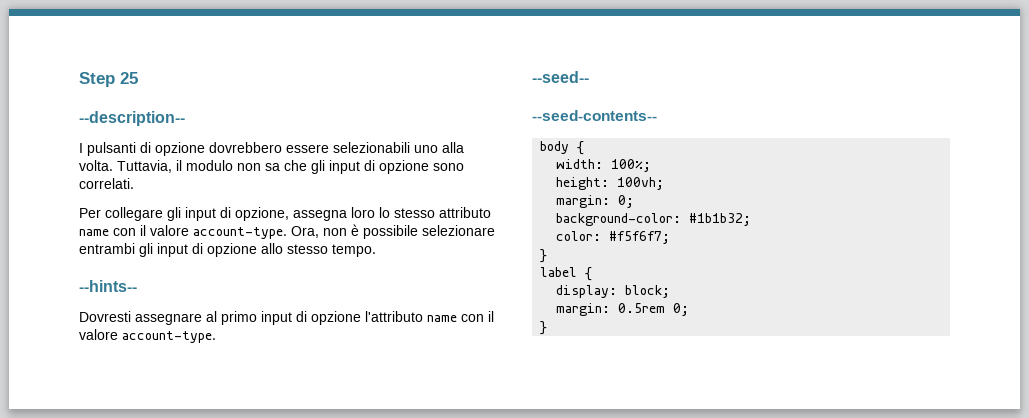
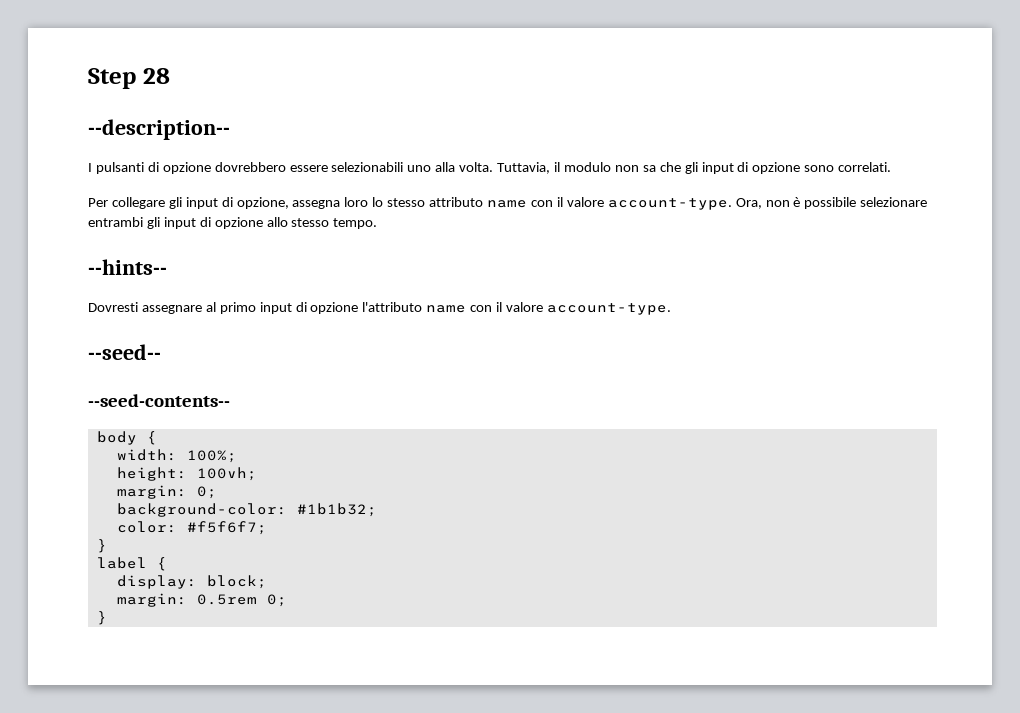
- Step 25
+ Step 28

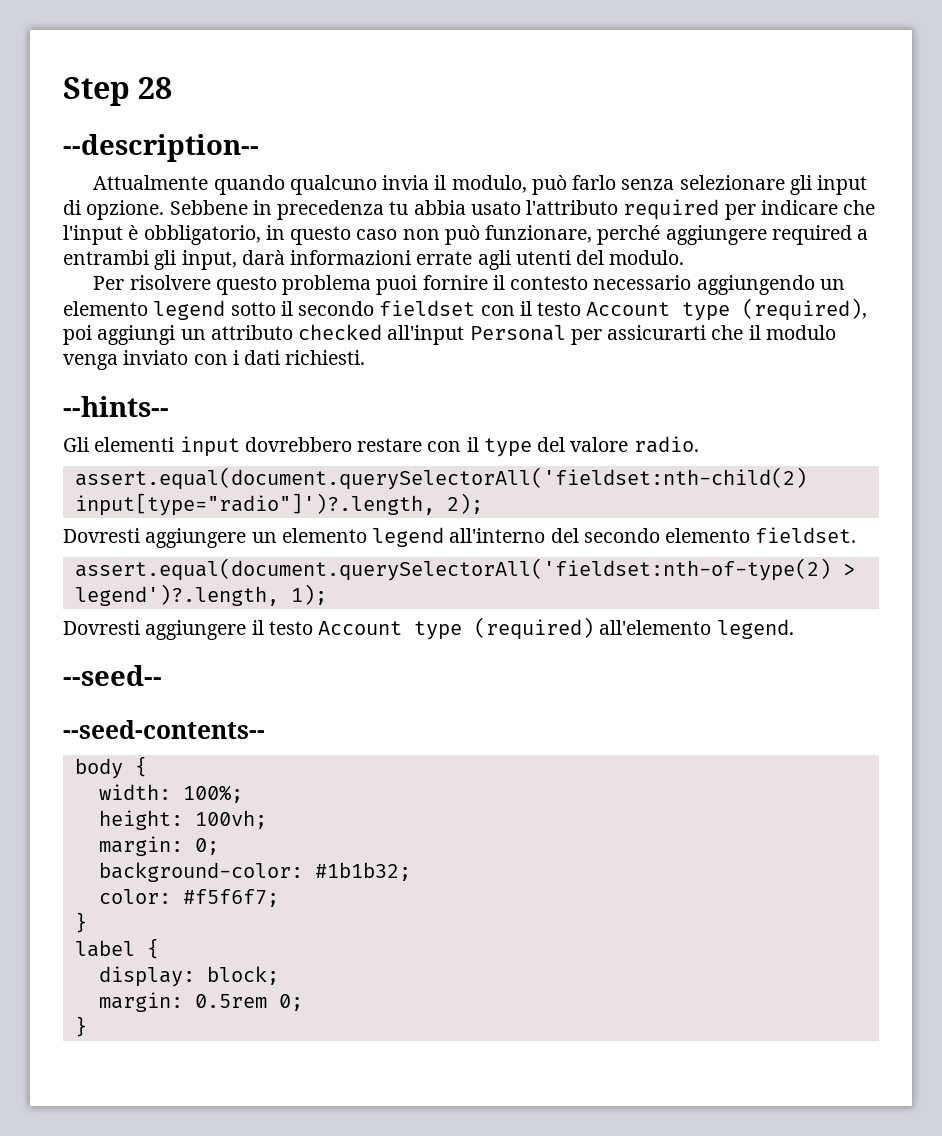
- I pulsanti di opzione dovrebbero essere selezionabili uno alla volta. Tuttavia, il modulo non sa che gli input di opzione sono correlati.
- Per collegare gli input di opzione, assegna loro lo stesso attributo name con il valore account-type. Ora, non è possibile selezionare entrambi gli input di opzione allo stesso tempo.
+ Attualmente quando qualcuno invia il modulo, può farlo senza selezionare gli input di opzione. Sebbene in precedenza tu abbia usato l'attributo required per indicare che l'input è obbligatorio, in questo caso non può funzionare, perché aggiungere required a entrambi gli input, darà informazioni errate agli utenti del modulo.
+ Per risolvere questo problema puoi fornire il contesto necessario aggiungendo un elemento legend sotto il secondo fieldset con il testo Account type (required), poi aggiungi un attributo checked all'input Personal per assicurarti che il modulo venga inviato con i dati richiesti.
  --hints--
- Dovresti assegnare al primo input di opzione l'attributo name con il valore account-type.
+ Gli elementi input dovrebbero restare con il type del valore radio.
+ assert.equal(document.querySelectorAll('fieldset:nth-child(2) input[type="radio"]')?.length, 2);
+ Dovresti aggiungere un elemento legend all'interno del secondo elemento fieldset.
+ assert.equal(document.querySelectorAll('fieldset:nth-of-type(2) > legend')?.length, 1);
+ Dovresti aggiungere il testo Account type (required) all'elemento legend.

